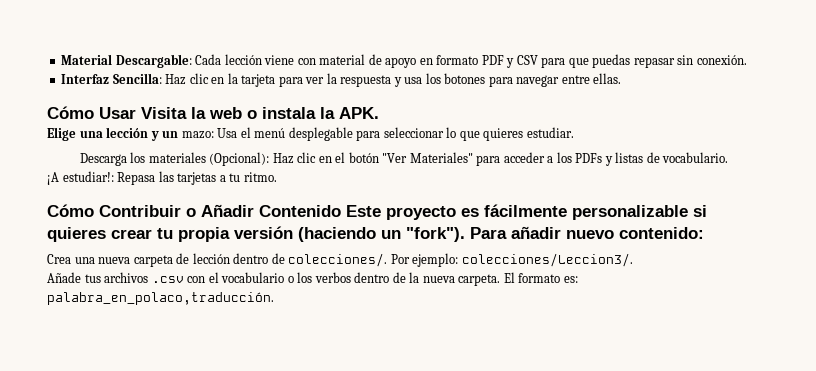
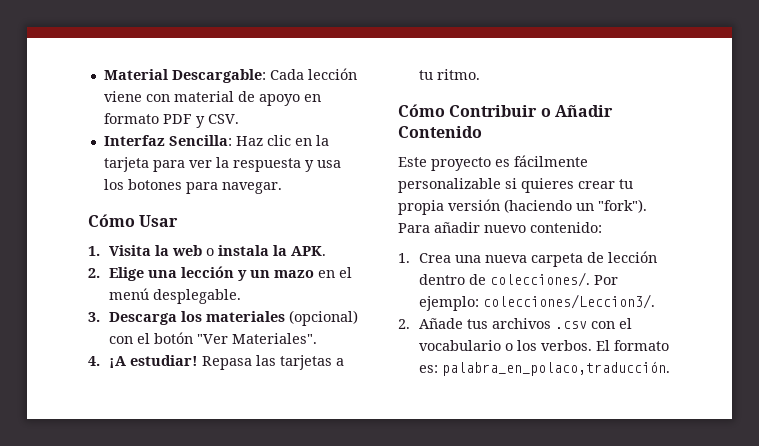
- Material Descargable: Cada lección viene con material de apoyo en formato PDF y CSV para que puedas repasar sin conexión.
+ Material Descargable: Cada lección viene con material de apoyo en formato PDF y CSV.
- Interfaz Sencilla: Haz clic en la tarjeta para ver la respuesta y usa los botones para navegar entre ellas.
+ Interfaz Sencilla: Haz clic en la tarjeta para ver la respuesta y usa los botones para navegar.
- Cómo Usar Visita la web o instala la APK.
+ Cómo Usar
+ 1. Visita la web o instala la APK.
- Elige una lección y un mazo: Usa el menú desplegable para seleccionar lo que quieres estudiar.
- Descarga los materiales (Opcional): Haz clic en el botón "Ver Materiales" para acceder a los PDFs y listas de vocabulario.
- ¡A estudiar!: Repasa las tarjetas a tu ritmo.
+ 2. Elige una lección y un mazo en el menú desplegable.
+ 3. Descarga los materiales (opcional) con el botón "Ver Materiales".
+ 4. ¡A estudiar! Repasa las tarjetas a tu ritmo.
- Cómo Contribuir o Añadir Contenido Este proyecto es fácilmente personalizable si quieres crear tu propia versión (haciendo un "fork").
+ Cómo Contribuir o Añadir Contenido
+ Este proyecto es fácilmente personalizable si quieres crear tu propia versión (haciendo un "fork").
- Crea una nueva carpeta de lección dentro de colecciones/.
+ 1. Crea una nueva carpeta de lección dentro de colecciones/.
- Añade tus archivos .csv con el vocabulario o los verbos dentro de la nueva carpeta.
+ 2. Añade tus archivos .csv con el vocabulario o los verbos.

